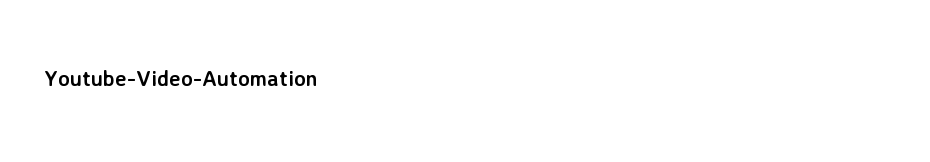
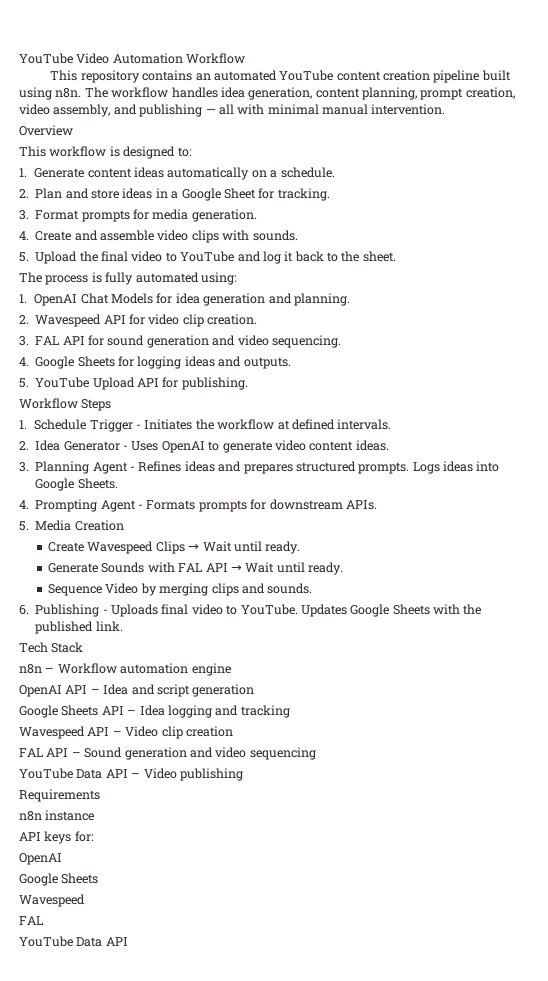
- Youtube-Video-Automation
+ YouTube Video Automation Workflow
+ This repository contains an automated YouTube content creation pipeline built using n8n. The workflow handles idea generation, content planning, prompt creation, video assembly, and publishing — all with minimal manual intervention.
+ Overview
+ This workflow is designed to:
+ 1. Generate content ideas automatically on a schedule.
+ 2. Plan and store ideas in a Google Sheet for tracking.
+ 3. Format prompts for media generation.
+ 4. Create and assemble video clips with sounds.
+ 5. Upload the final video to YouTube and log it back to the sheet.
+ The process is fully automated using:
+ 1. OpenAI Chat Models for idea generation and planning.
+ 2. Wavespeed API for video clip creation.
+ 3. FAL API for sound generation and video sequencing.
+ 4. Google Sheets for logging ideas and outputs.
+ 5. YouTube Upload API for publishing.
+ Workflow Steps
+ 1. Schedule Trigger - Initiates the workflow at defined intervals.
+ 2. Idea Generator - Uses OpenAI to generate video content ideas.
+ 3. Planning Agent - Refines ideas and prepares structured prompts. Logs ideas into Google Sheets.
+ 4. Prompting Agent - Formats prompts for downstream APIs.
+ 5. Media Creation
+ Create Wavespeed Clips → Wait until ready.
+ Generate Sounds with FAL API → Wait until ready.
+ Sequence Video by merging clips and sounds.
+ 6. Publishing - Uploads final video to YouTube. Updates Google Sheets with the published link.
+ Tech Stack
+ n8n – Workflow automation engine
+ OpenAI API – Idea and script generation
+ Google Sheets API – Idea logging and tracking
+ Wavespeed API – Video clip creation
+ FAL API – Sound generation and video sequencing
+ YouTube Data API – Video publishing
+ Requirements
+ n8n instance
+ API keys for:
+ OpenAI
+ Google Sheets
+ Wavespeed
+ FAL
+ YouTube Data API

